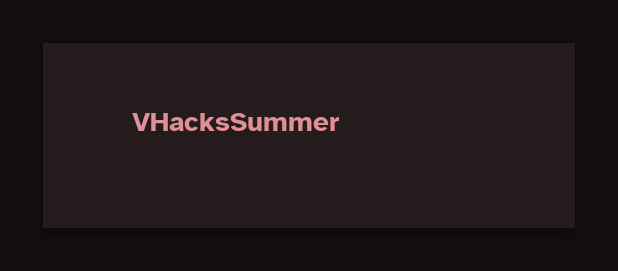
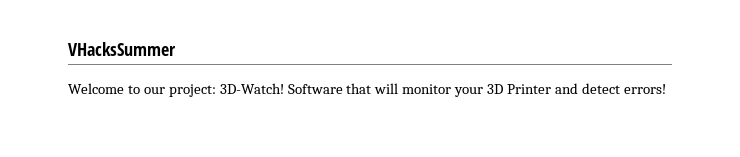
+ Welcome to our project: 3D-Watch! Software that will monitor your 3D Printer and detect errors!

